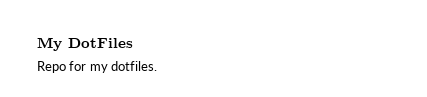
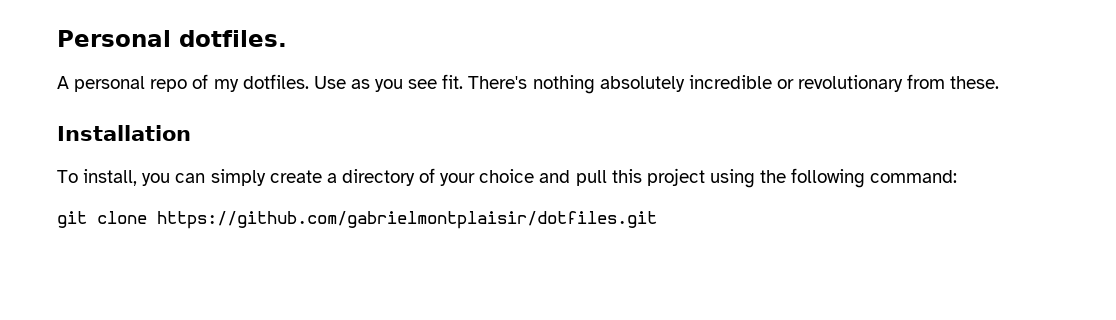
- My DotFiles
- Repo for my dotfiles.
+ Personal dotfiles.
+ A personal repo of my dotfiles. Use as you see fit. There's nothing absolutely incredible or revolutionary from these.
+ Installation
+ To install, you can simply create a directory of your choice and pull this project using the following command:
+ git clone https://github.com/gabrielmontplaisir/dotfiles.git

